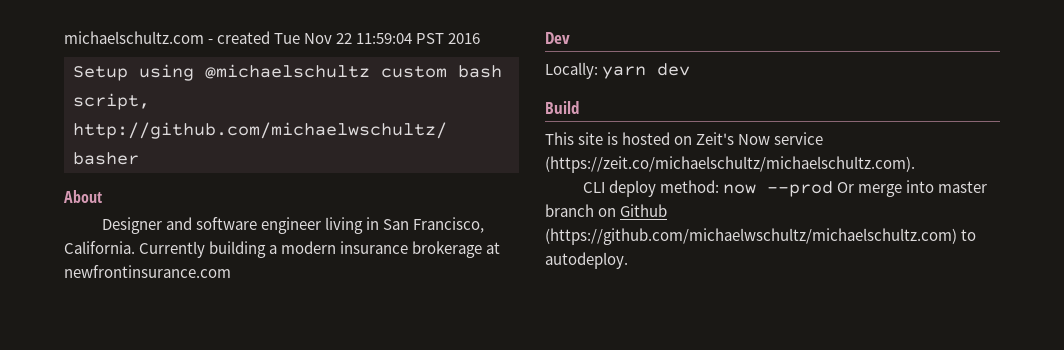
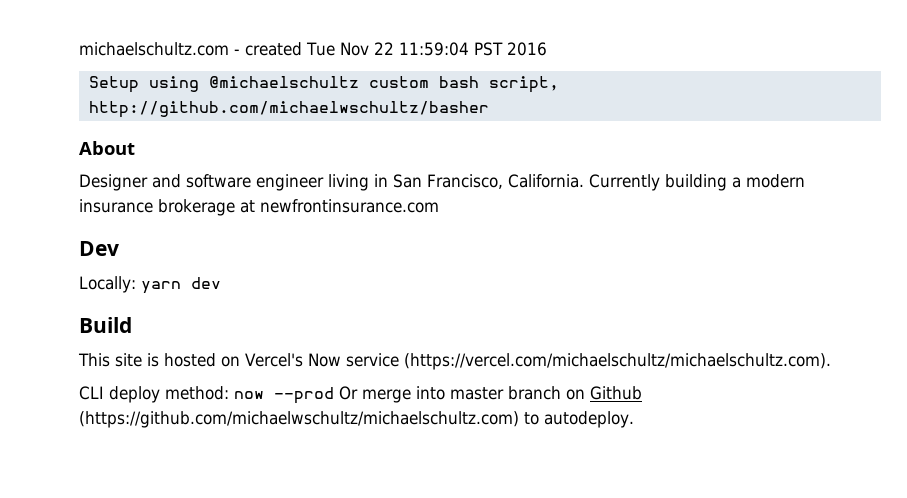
- This site is hosted on Zeit's Now service (https://zeit.co/michaelschultz/michaelschultz.com).
+ This site is hosted on Vercel's Now service (https://vercel.com/michaelschultz/michaelschultz.com).

